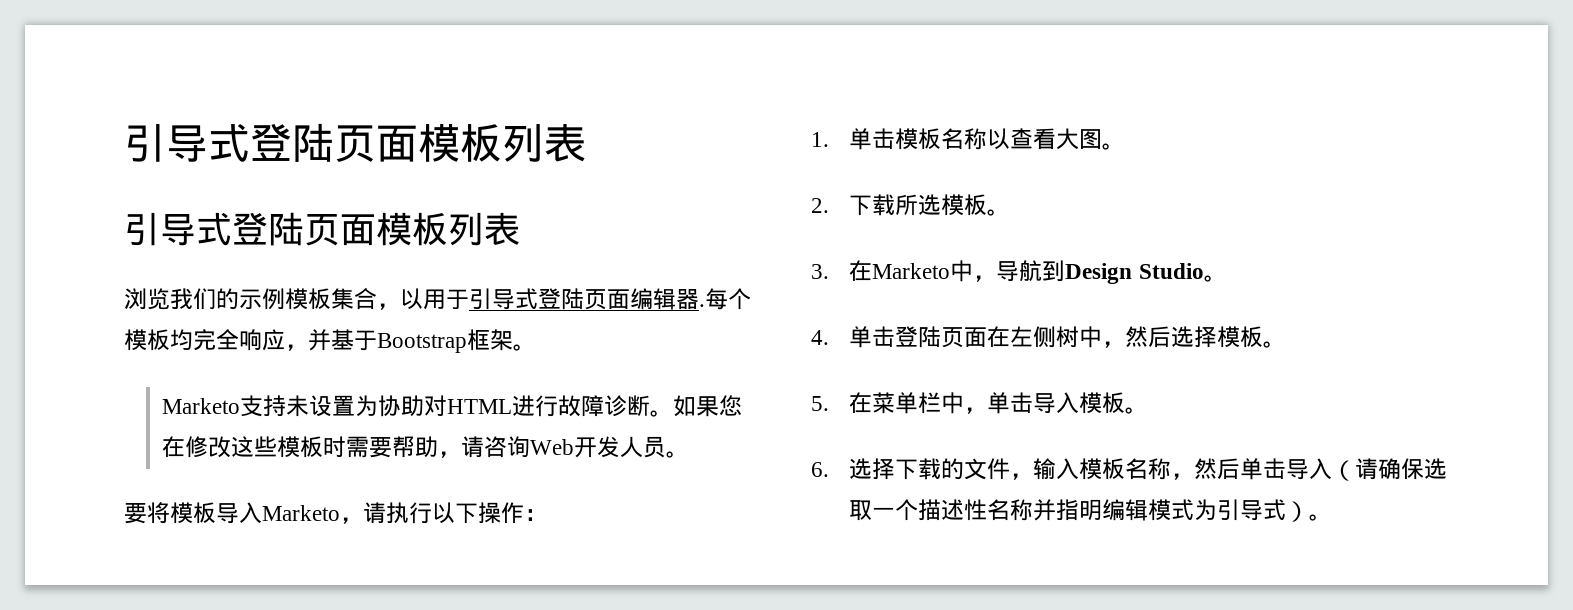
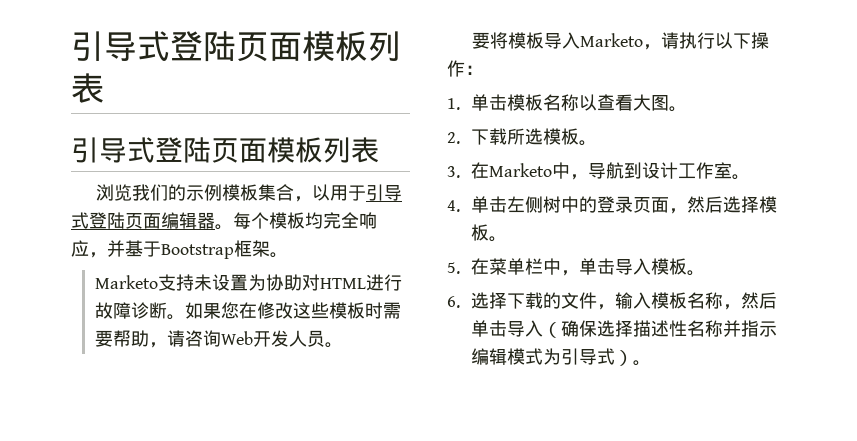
- 浏览我们的示例模板集合，以用于引导式登陆页面编辑器.
+ 浏览我们的示例模板集合，以用于引导式登陆页面编辑器。
- 3.在Marketo中，导航到Design Studio。
+ 3.在Marketo中，导航到设计工作室。
- 4.单击登陆页面在左侧树中，然后选择模板。
+ 4.单击左侧树中的登录页面，然后选择模板。
- 6.选择下载的文件，输入模板名称，然后单击导入（请确保选取一个描述性名称并指明编辑模式为引导式）。
+ 6.选择下载的文件，输入模板名称，然后单击导入（确保选择描述性名称并指示编辑模式为引导式）。

